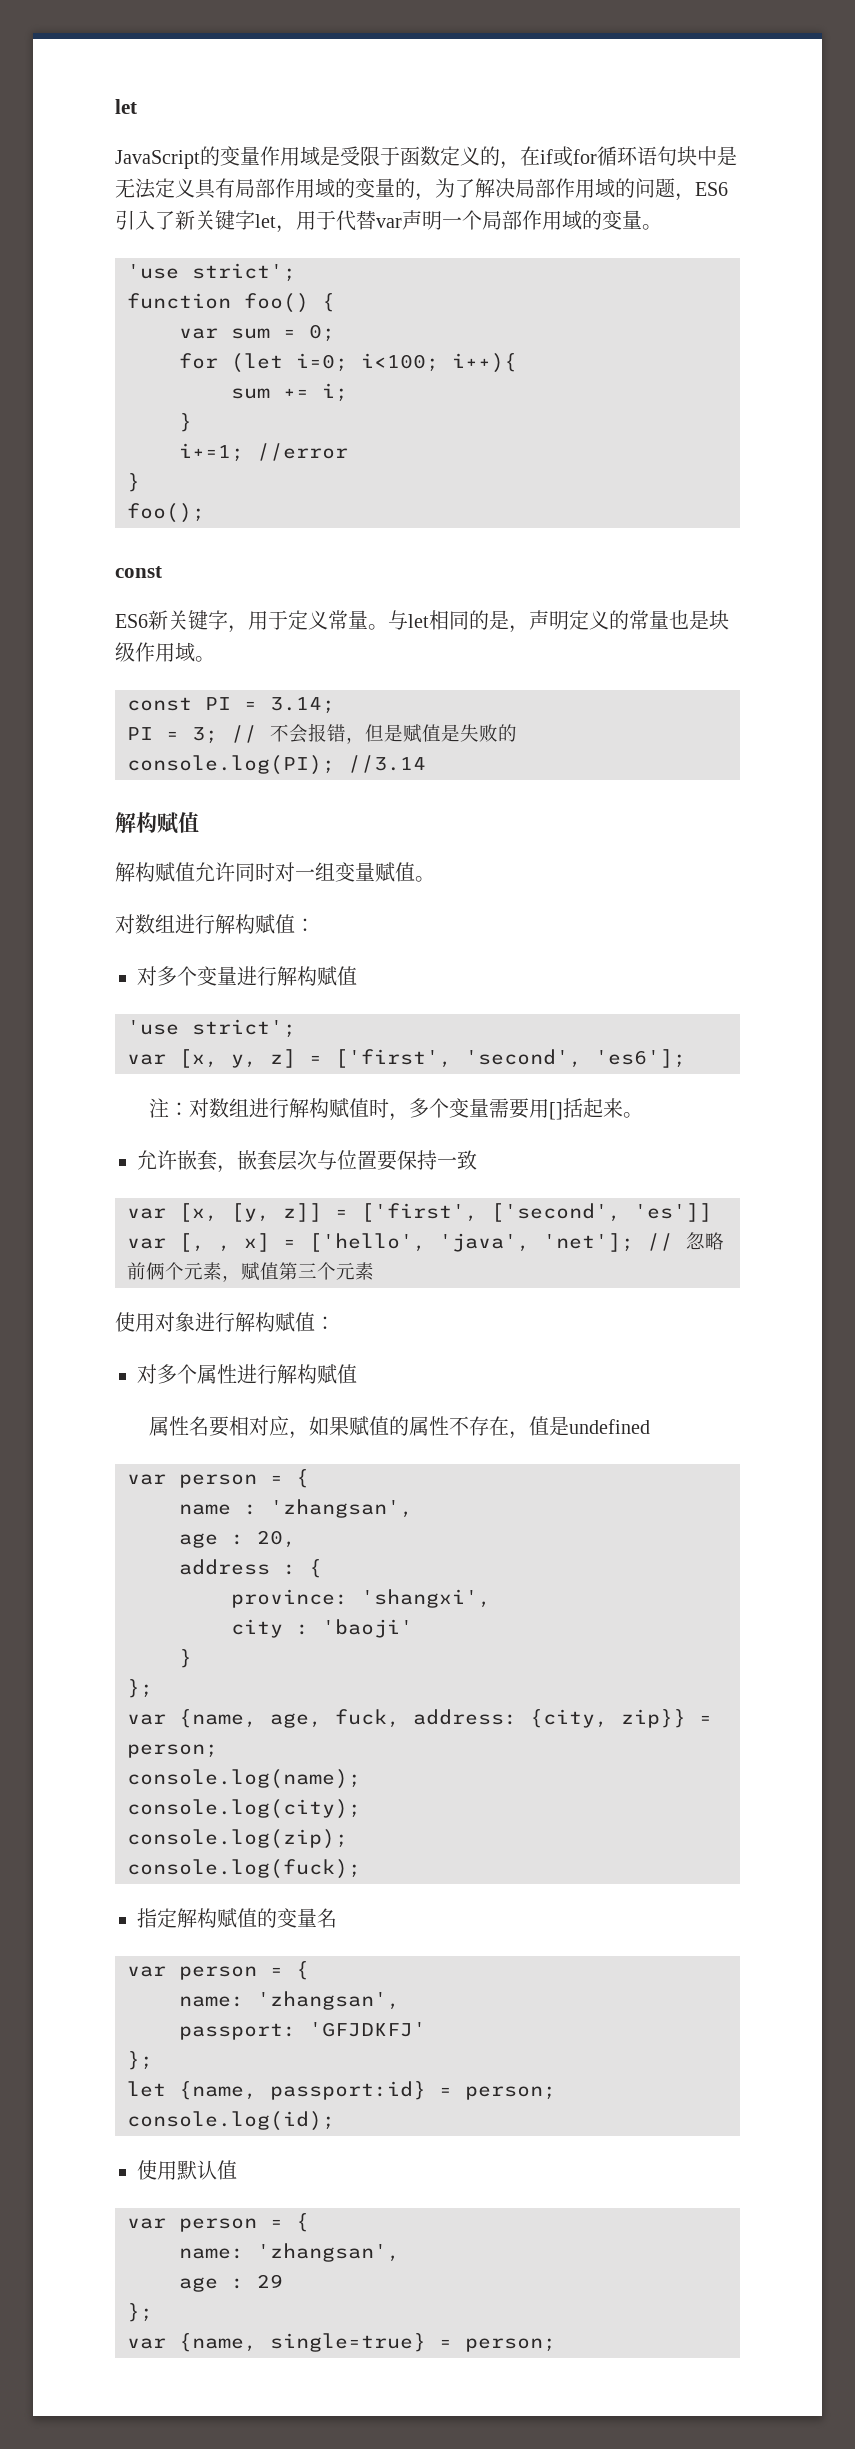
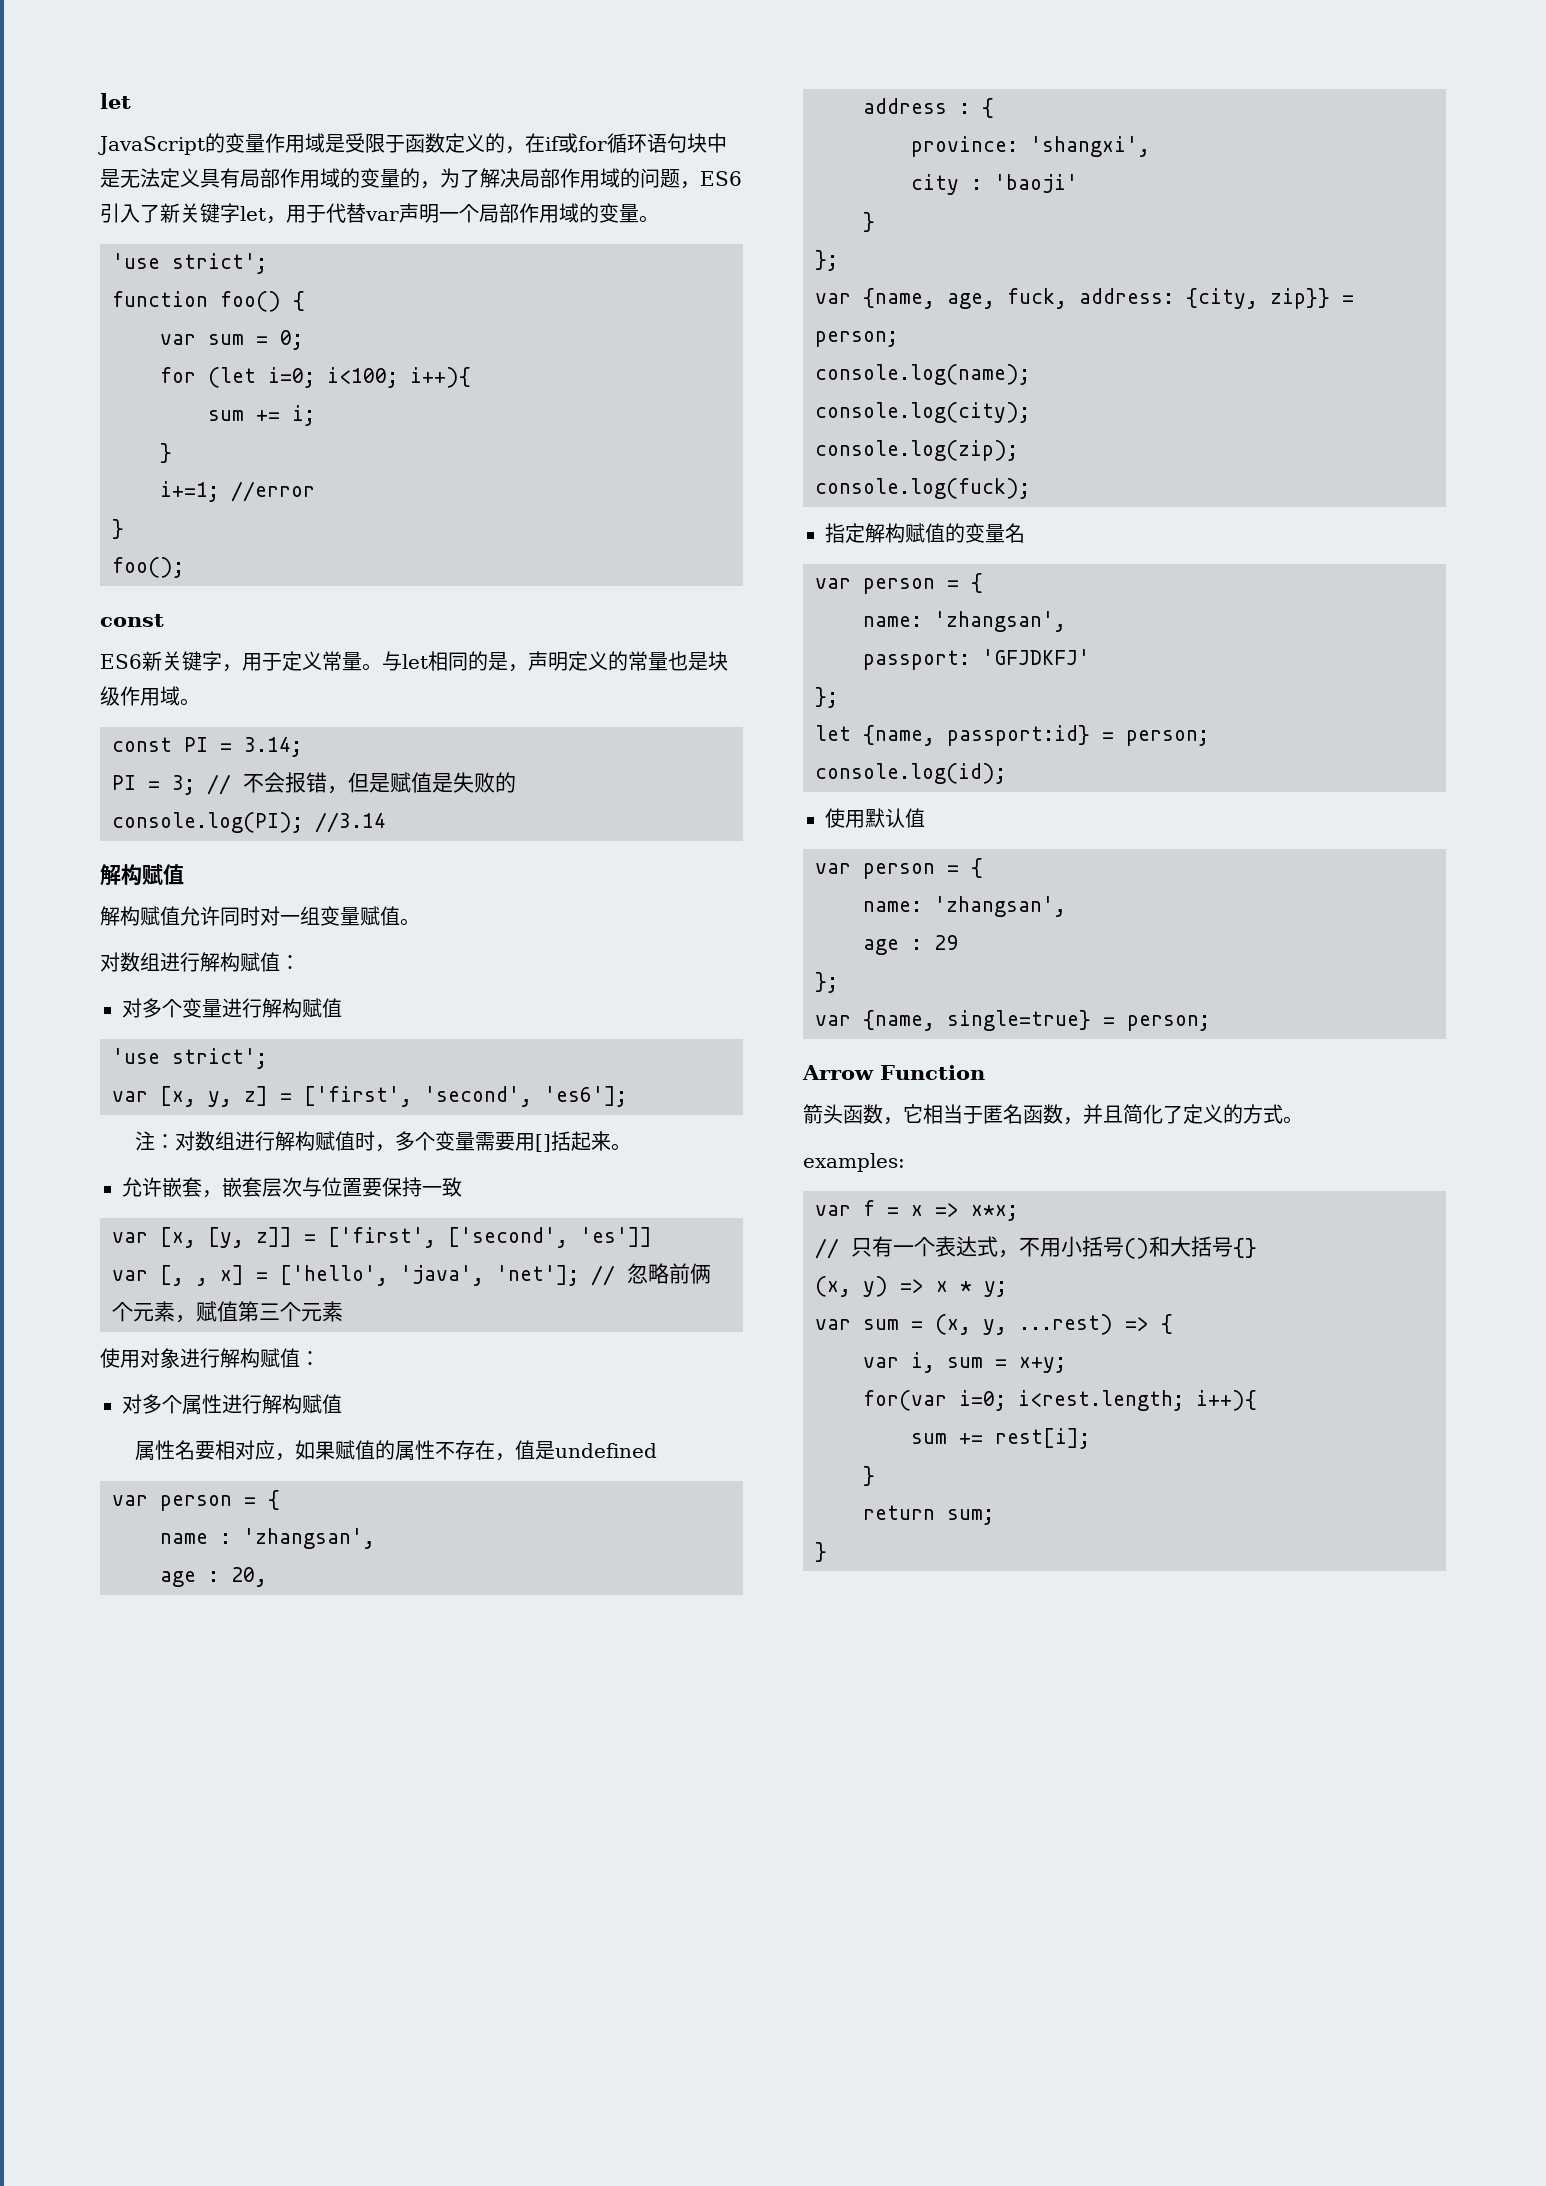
+ Arrow Function
+ 箭头函数，它相当于匿名函数，并且简化了定义的方式。
+ examples:
+ var f = x => x*x;
+ // 只有一个表达式，不用小括号()和大括号{}
+ (x, y) => x * y;
+ var sum = (x, y, ...rest) => {
+ var i, sum = x+y;
+ for(var i=0; i<rest.length; i++){
+ sum += rest[i];
+ }
+ return sum;
+ }

